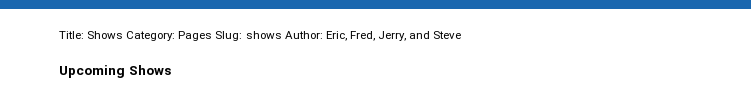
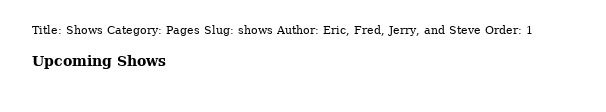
- Title: Shows Category: Pages Slug: shows Author: Eric, Fred, Jerry, and Steve
+ Title: Shows Category: Pages Slug: shows Author: Eric, Fred, Jerry, and Steve Order: 1

